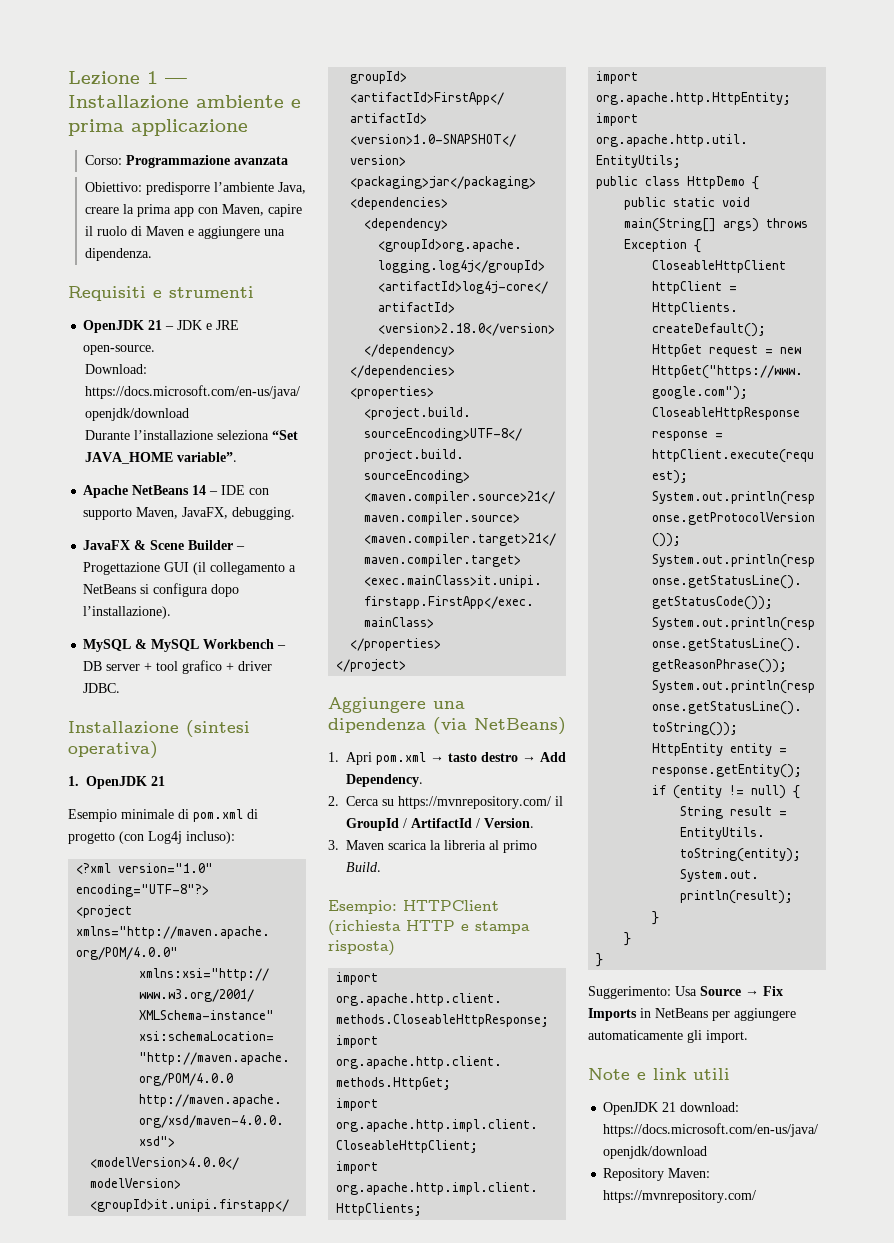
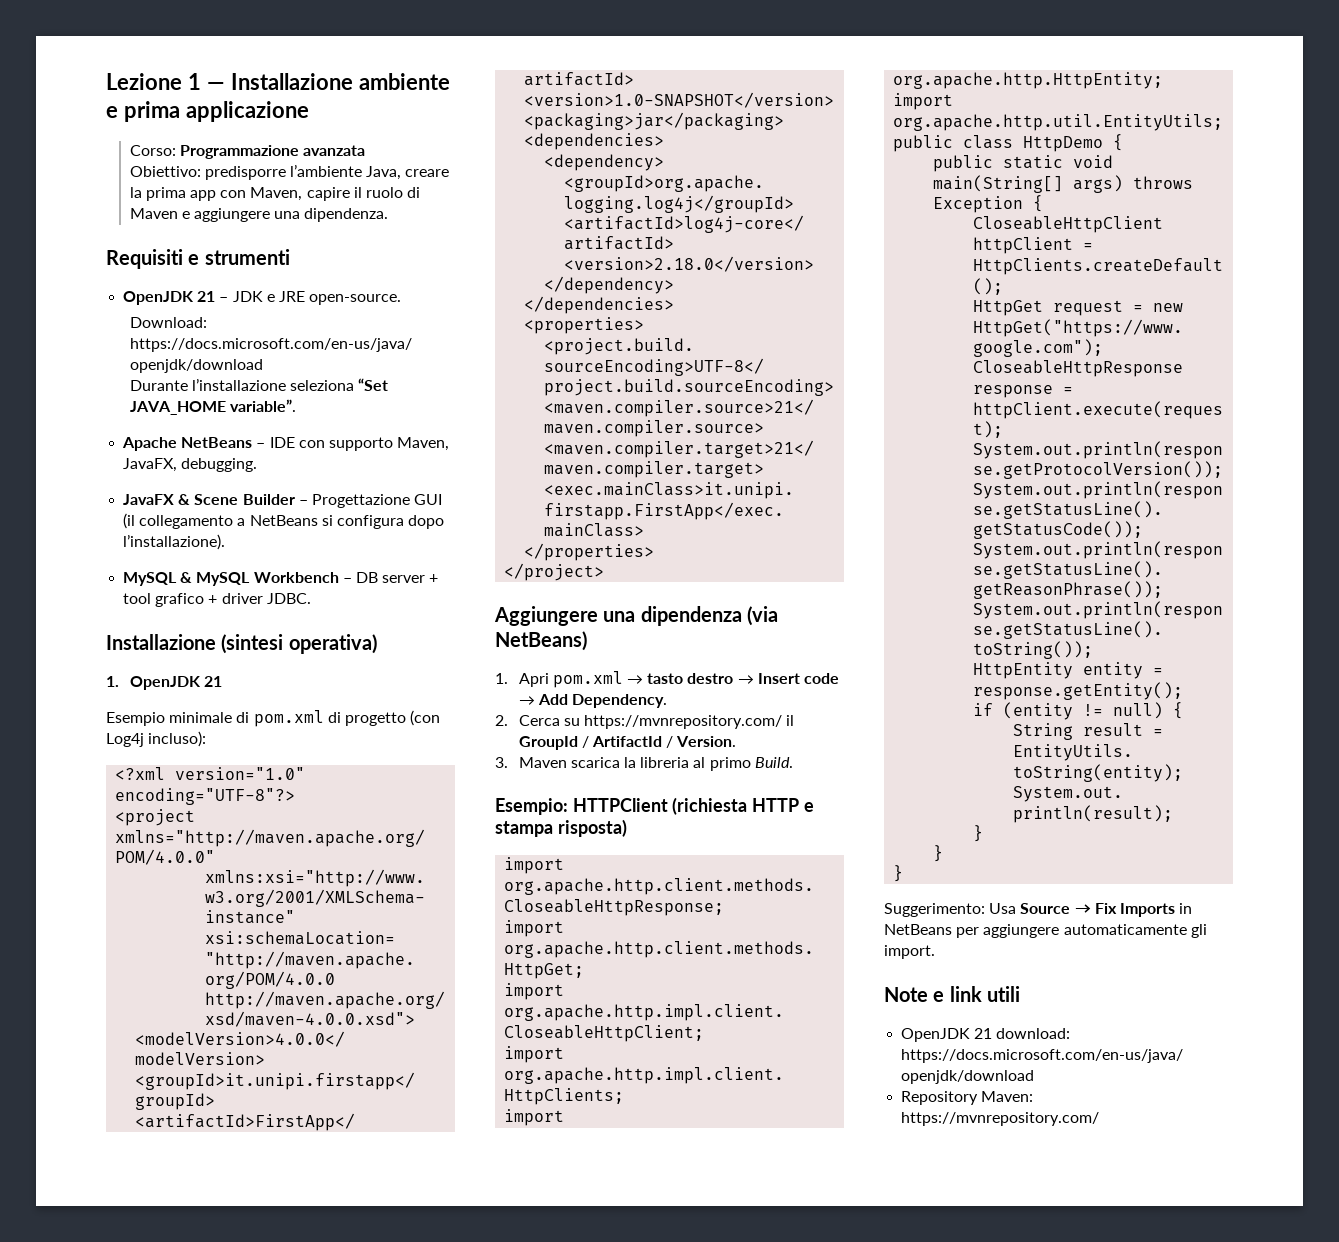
- Apache NetBeans 14 – IDE con supporto Maven, JavaFX, debugging.
+ Apache NetBeans – IDE con supporto Maven, JavaFX, debugging.
- 1. Apri pom.xml → tasto destro → Add Dependency.
+ 1. Apri pom.xml → tasto destro → Insert code → Add Dependency.

